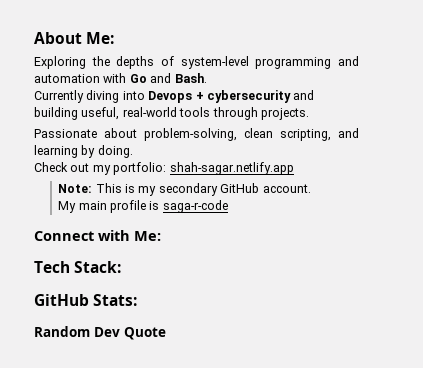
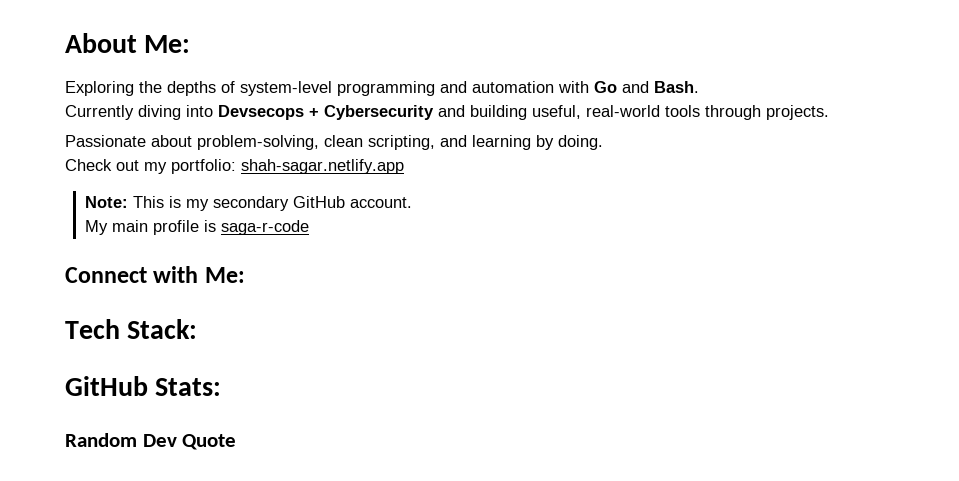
- Currently diving into Devops + cybersecurity and building useful, real-world tools through projects.
+ Currently diving into Devsecops + Cybersecurity and building useful, real-world tools through projects.

